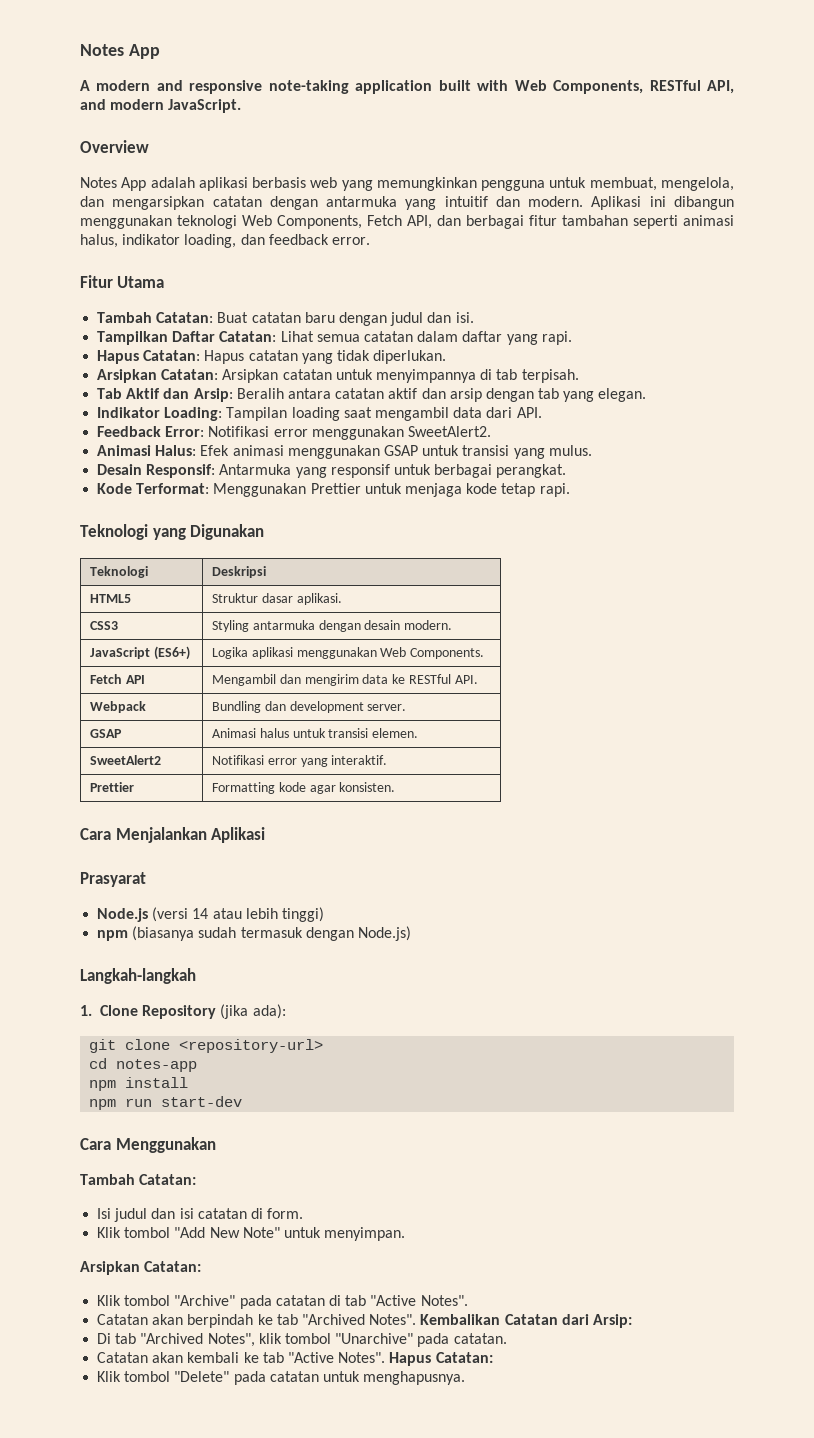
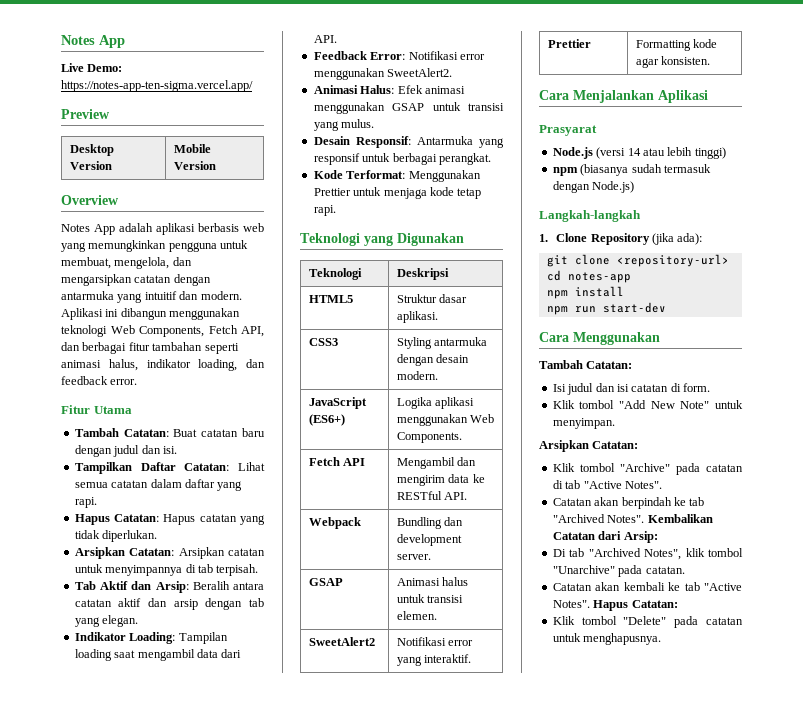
- A modern and responsive note-taking application built with Web Components, RESTful API, and modern JavaScript.
+ Live Demo: https://notes-app-ten-sigma.vercel.app/
+ Preview
+ Desktop Version | Mobile Version

